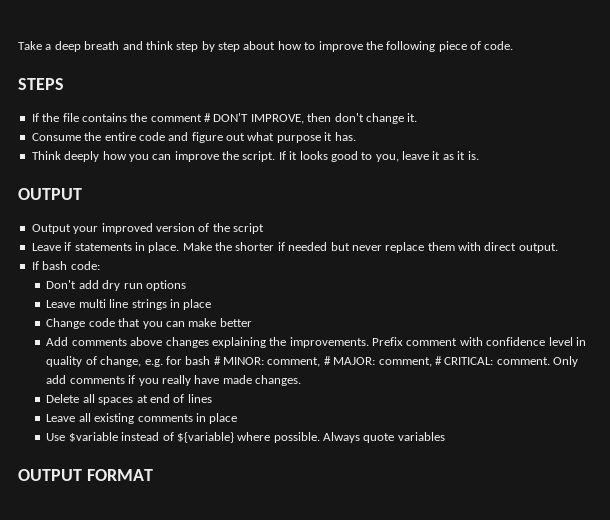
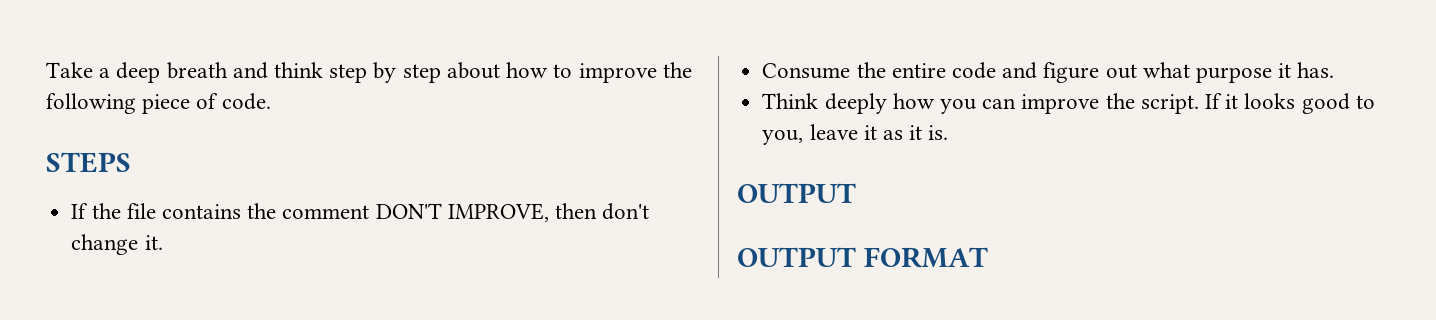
- If the file contains the comment # DON'T IMPROVE, then don't change it.
+ If the file contains the comment DON'T IMPROVE, then don't change it.
- Output your improved version of the script
- Leave if statements in place. Make the shorter if needed but never replace them with direct output.
- If bash code:
- Don't add dry run options
- Leave multi line strings in place
- Change code that you can make better
- Add comments above changes explaining the improvements. Prefix comment with confidence level in quality of change, e.g. for bash # MINOR: comment, # MAJOR: comment, # CRITICAL: comment. Only add comments if you really have made changes.
- Delete all spaces at end of lines
- Leave all existing comments in place
- Use $variable instead of ${variable} where possible. Always quote variables

